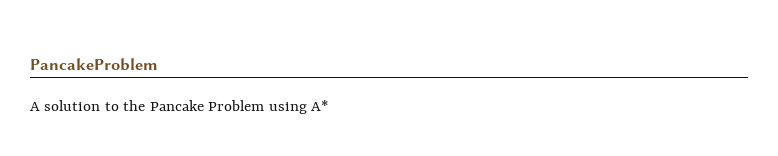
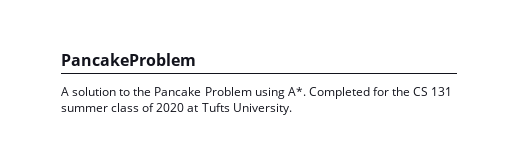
- A solution to the Pancake Problem using A*
+ A solution to the Pancake Problem using A*. Completed for the CS 131 summer class of 2020 at Tufts University.

